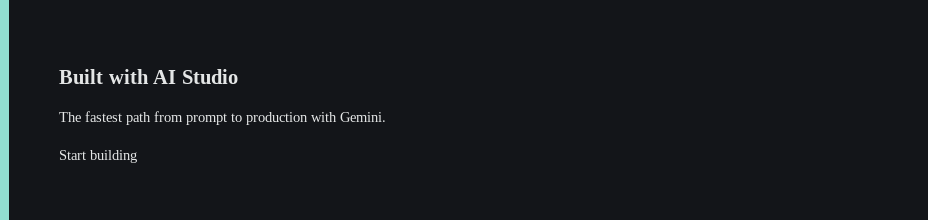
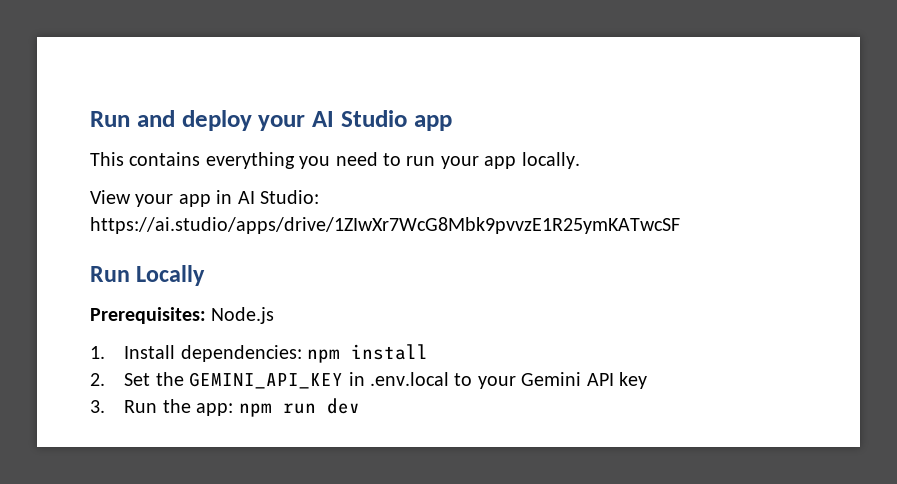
- Built with AI Studio
- The fastest path from prompt to production with Gemini.
- Start building
+ Run and deploy your AI Studio app
+ This contains everything you need to run your app locally.
+ View your app in AI Studio: https://ai.studio/apps/drive/1ZIwXr7WcG8Mbk9pvvzE1R25ymKATwcSF
+ Run Locally
+ Prerequisites: Node.js
+ 1. Install dependencies: npm install
+ 2. Set the GEMINI_API_KEY in .env.local to your Gemini API key
+ 3. Run the app: npm run dev

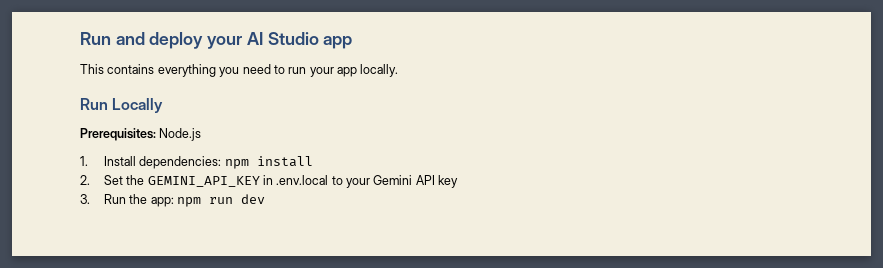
- View your app in AI Studio: https://ai.studio/apps/drive/1ZIwXr7WcG8Mbk9pvvzE1R25ymKATwcSF

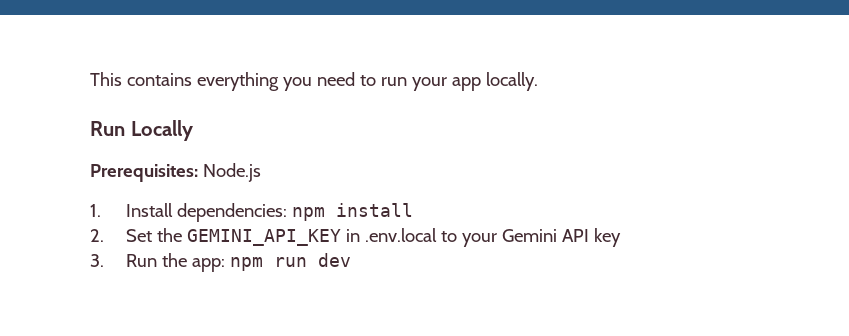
- Run and deploy your AI Studio app

